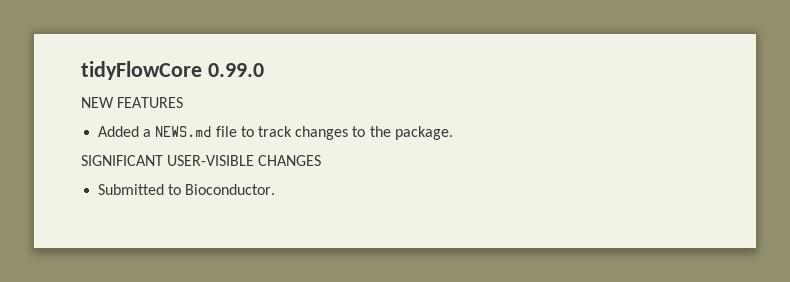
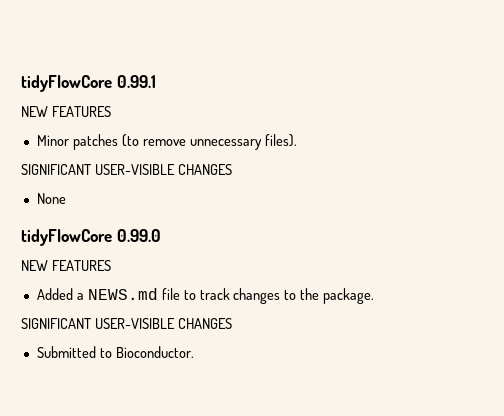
+ tidyFlowCore 0.99.1
+ NEW FEATURES
+ Minor patches (to remove unnecessary files).
+ SIGNIFICANT USER-VISIBLE CHANGES
+ None

